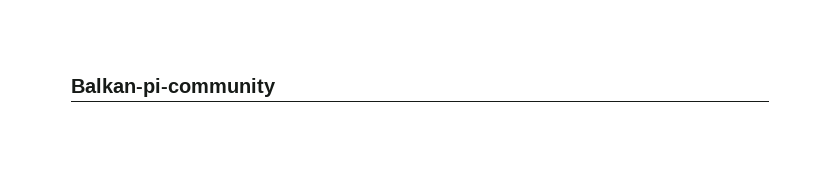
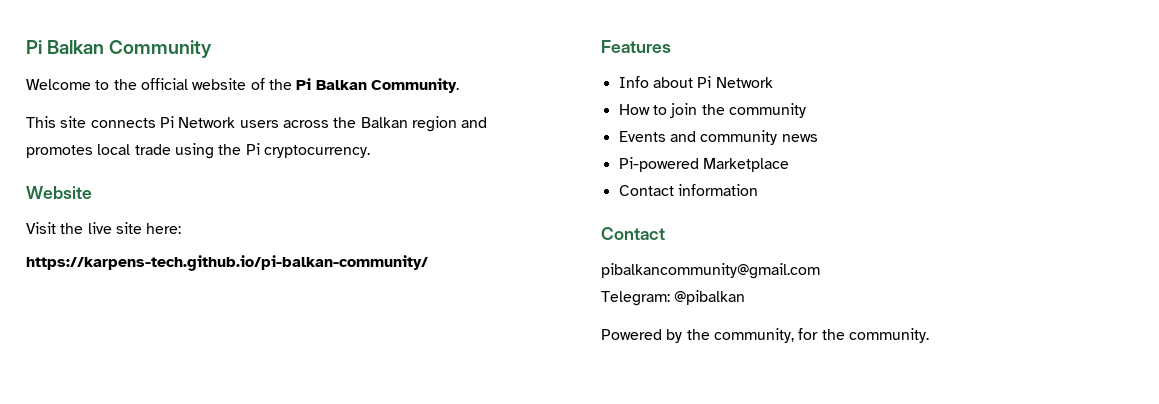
- Balkan-pi-community
+ Pi Balkan Community
+ Welcome to the official website of the Pi Balkan Community.
+ This site connects Pi Network users across the Balkan region and promotes local trade using the Pi cryptocurrency.
+ Website
+ Visit the live site here:
+ https://karpens-tech.github.io/pi-balkan-community/
+ Features
+ Info about Pi Network
+ How to join the community
+ Events and community news
+ Pi-powered Marketplace
+ Contact information
+ Contact
+ pibalkancommunity@gmail.com
+ Telegram: @pibalkan
+ Powered by the community, for the community.

